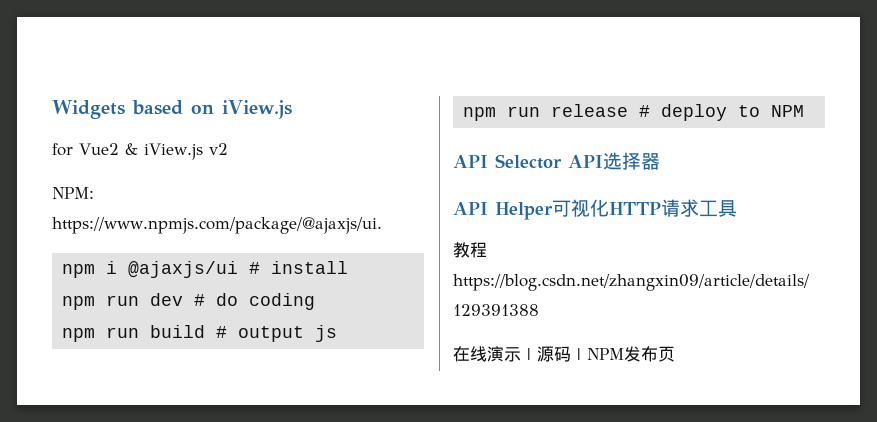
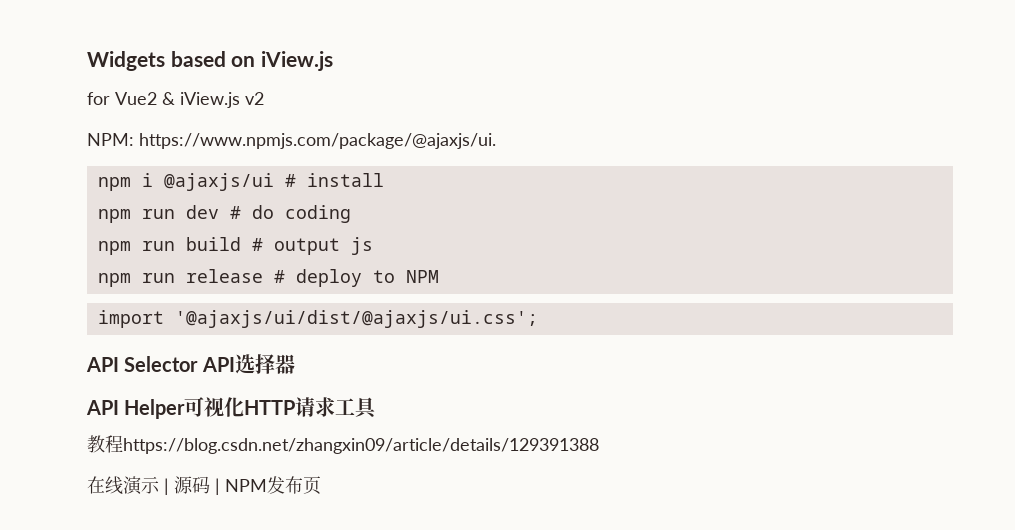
+ import '@ajaxjs/ui/dist/@ajaxjs/ui.css';

